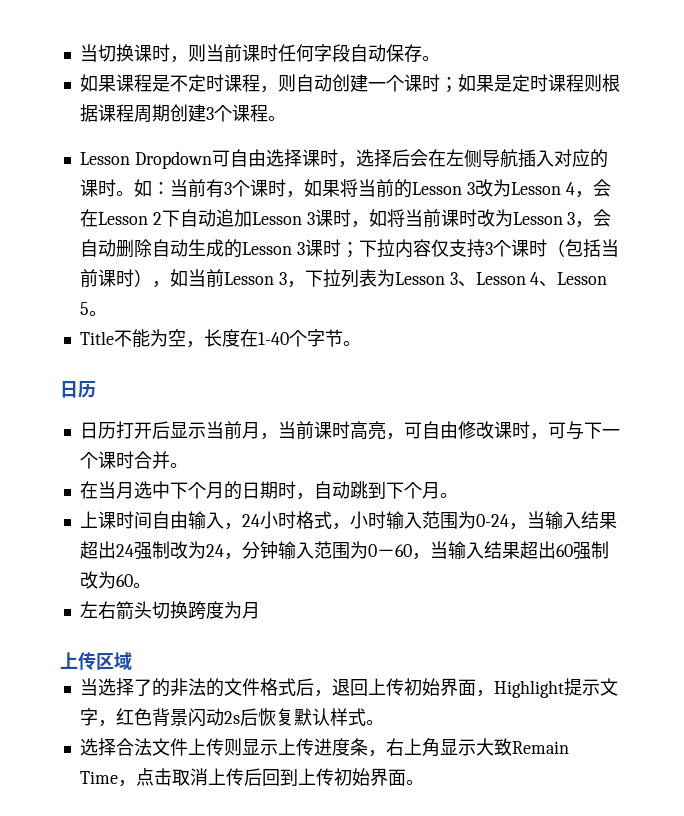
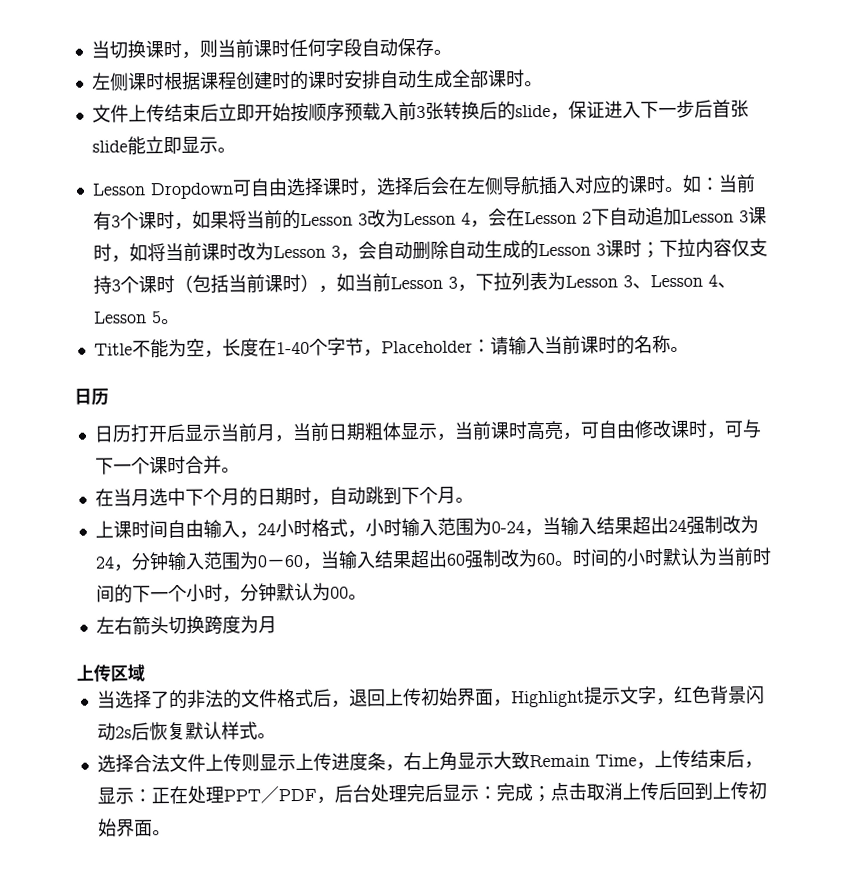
- 如果课程是不定时课程，则自动创建一个课时；如果是定时课程则根据课程周期创建3个课程。
+ 左侧课时根据课程创建时的课时安排自动生成全部课时。
+ 文件上传结束后立即开始按顺序预载入前3张转换后的slide，保证进入下一步后首张slide能立即显示。
- Title不能为空，长度在1-40个字节。
+ Title不能为空，长度在1-40个字节，Placeholder：请输入当前课时的名称。
- 日历打开后显示当前月，当前课时高亮，可自由修改课时，可与下一个课时合并。
+ 日历打开后显示当前月，当前日期粗体显示，当前课时高亮，可自由修改课时，可与下一个课时合并。
+ 时间的小时默认为当前时间的下一个小时，分钟默认为00。
- 选择合法文件上传则显示上传进度条，右上角显示大致Remain Time，点击取消上传后回到上传初始界面。
+ 选择合法文件上传则显示上传进度条，右上角显示大致Remain Time，上传结束后，显示：正在处理PPT／PDF，后台处理完后显示：完成；点击取消上传后回到上传初始界面。

